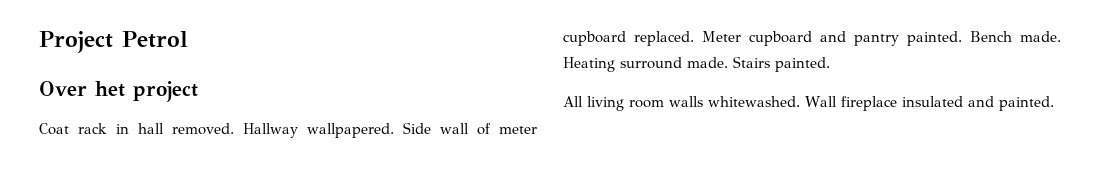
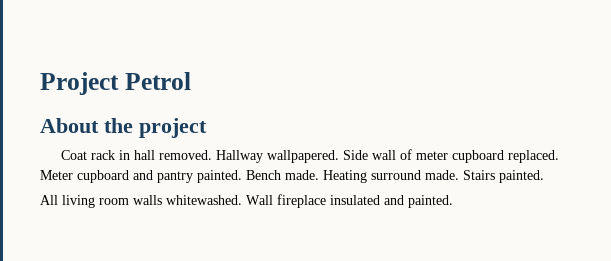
- Over het project
+ About the project

